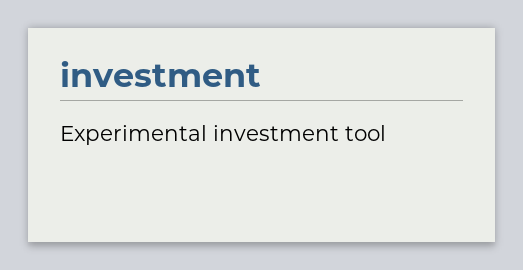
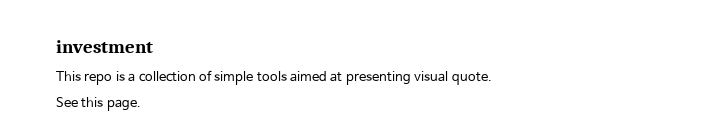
- Experimental investment tool
+ This repo is a collection of simple tools aimed at presenting visual quote.
+ See this page.

